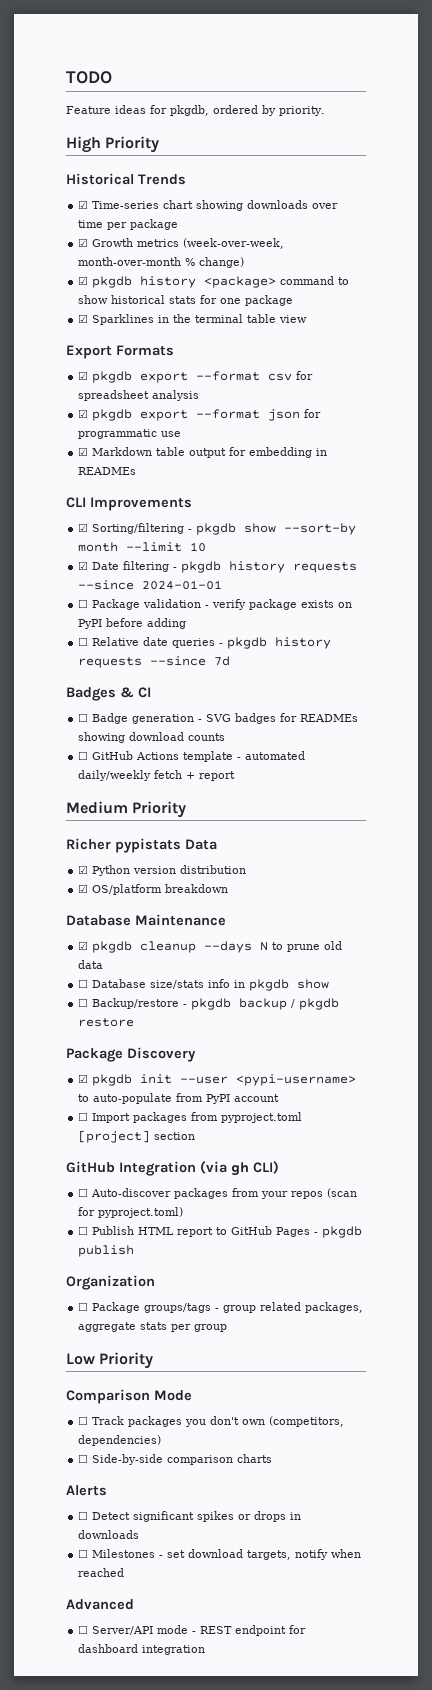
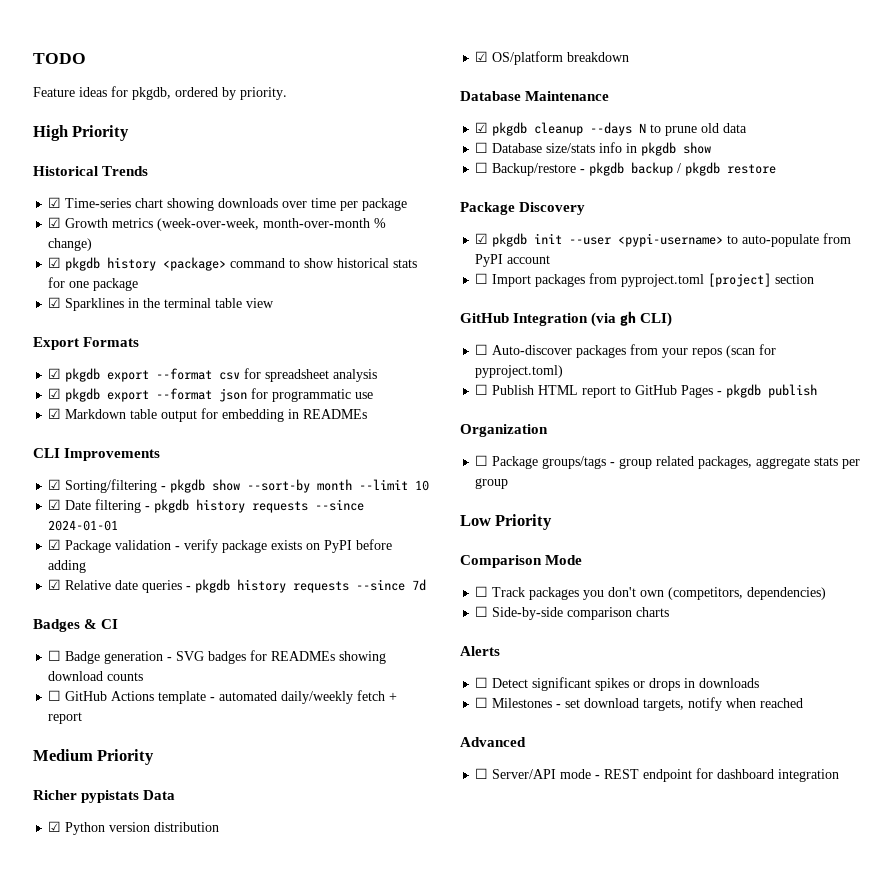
- ☐ Package validation - verify package exists on PyPI before adding
+ ☑ Package validation - verify package exists on PyPI before adding
- ☐ Relative date queries - pkgdb history requests --since 7d
+ ☑ Relative date queries - pkgdb history requests --since 7d

